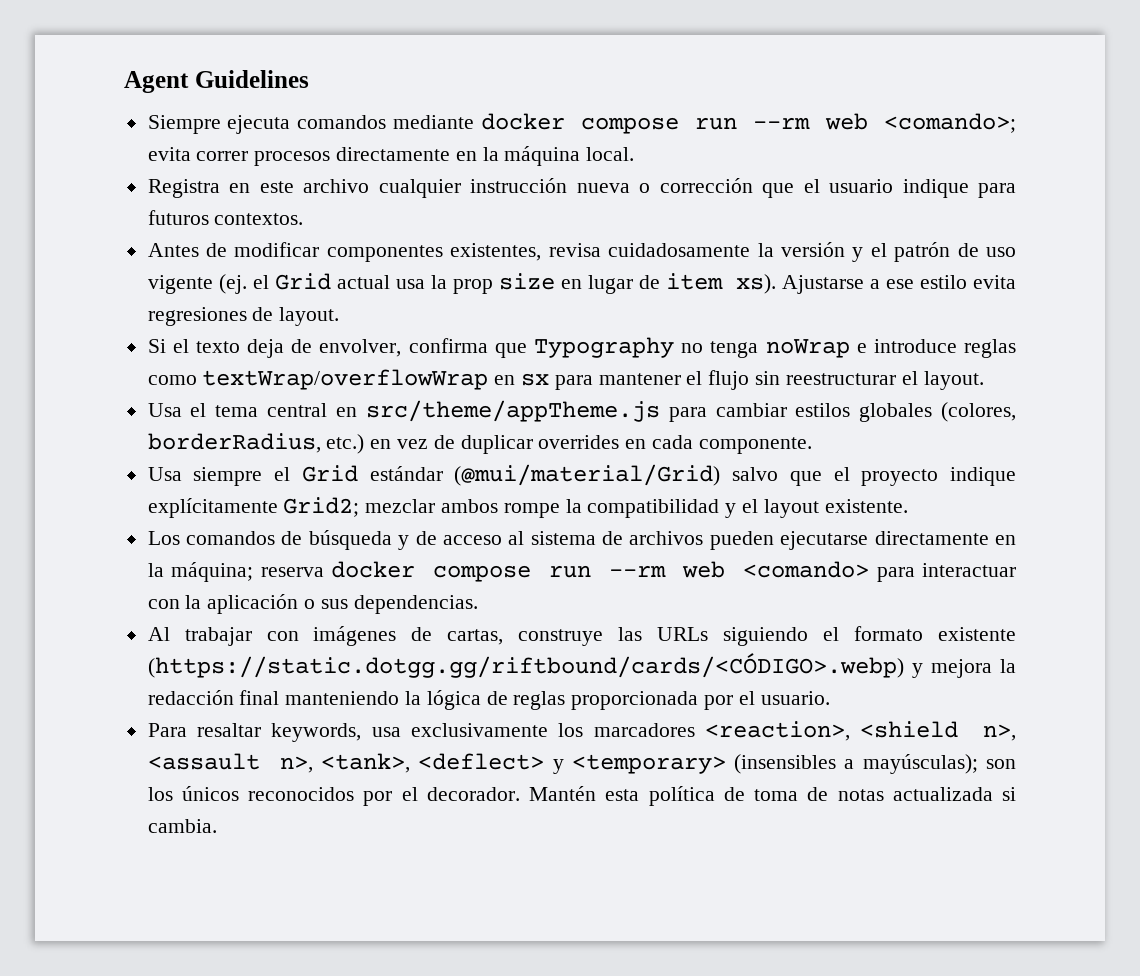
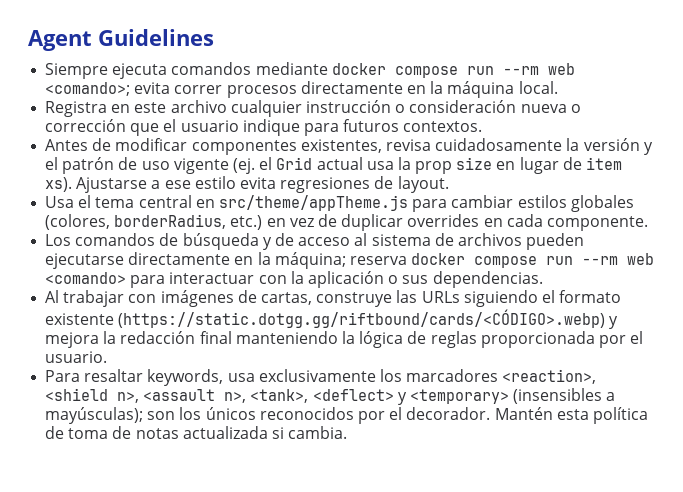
- Registra en este archivo cualquier instrucción nueva o corrección que el usuario indique para futuros contextos.
+ Registra en este archivo cualquier instrucción o consideración nueva o corrección que el usuario indique para futuros contextos.
- Si el texto deja de envolver, confirma que Typography no tenga noWrap e introduce reglas como textWrap/overflowWrap en sx para mantener el flujo sin reestructurar el layout.
- Usa siempre el Grid estándar (@mui/material/Grid) salvo que el proyecto indique explícitamente Grid2; mezclar ambos rompe la compatibilidad y el layout existente.

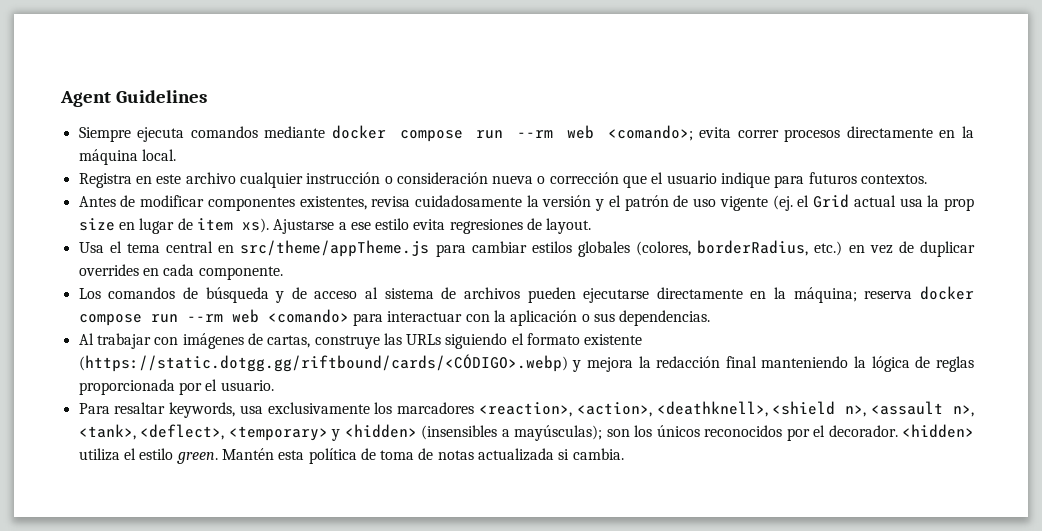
- Para resaltar keywords, usa exclusivamente los marcadores <reaction>, <shield n>, <assault n>, <tank>, <deflect> y <temporary> (insensibles a mayúsculas); son los únicos reconocidos por el decorador.
+ Para resaltar keywords, usa exclusivamente los marcadores <reaction>, <action>, <deathknell>, <shield n>, <assault n>, <tank>, <deflect>, <temporary> y <hidden> (insensibles a mayúsculas); son los únicos reconocidos por el decorador.
+ <hidden> utiliza el estilo green.

